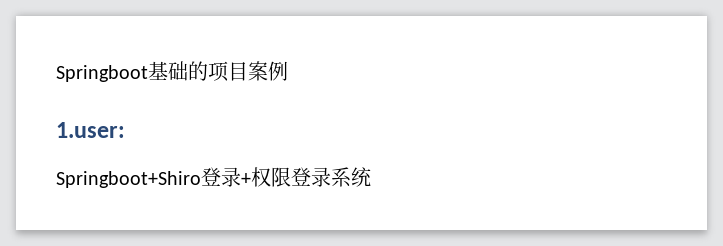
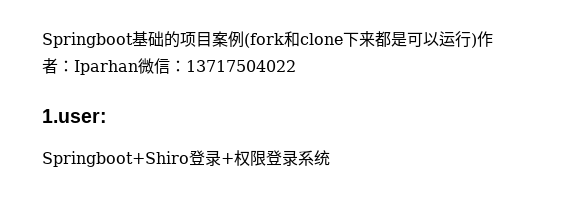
- Springboot基础的项目案例
+ Springboot基础的项目案例(fork和clone下来都是可以运行)作者：Iparhan微信：13717504022

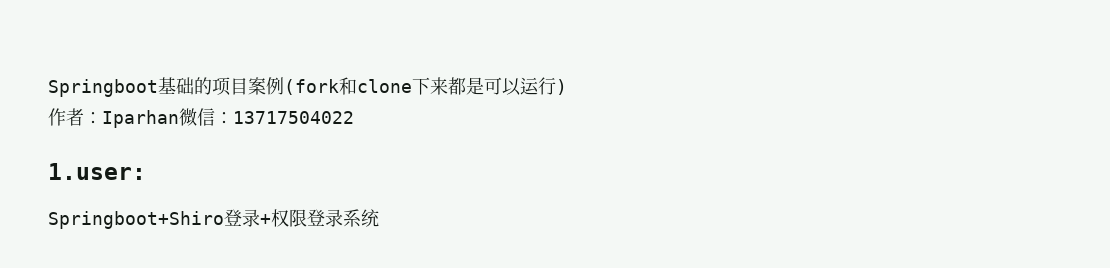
- Springboot基础的项目案例(fork和clone下来都是可以运行)作者：Iparhan微信：13717504022
+ Springboot基础的项目案例(fork和clone下来都是可以运行)
+ 作者：Iparhan微信：13717504022

